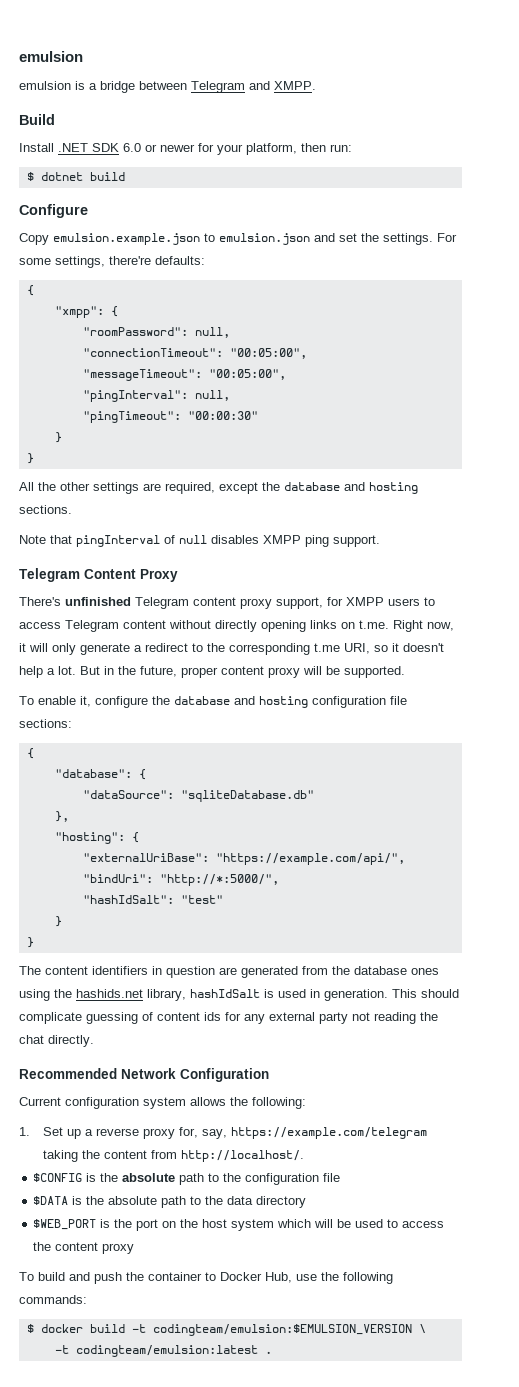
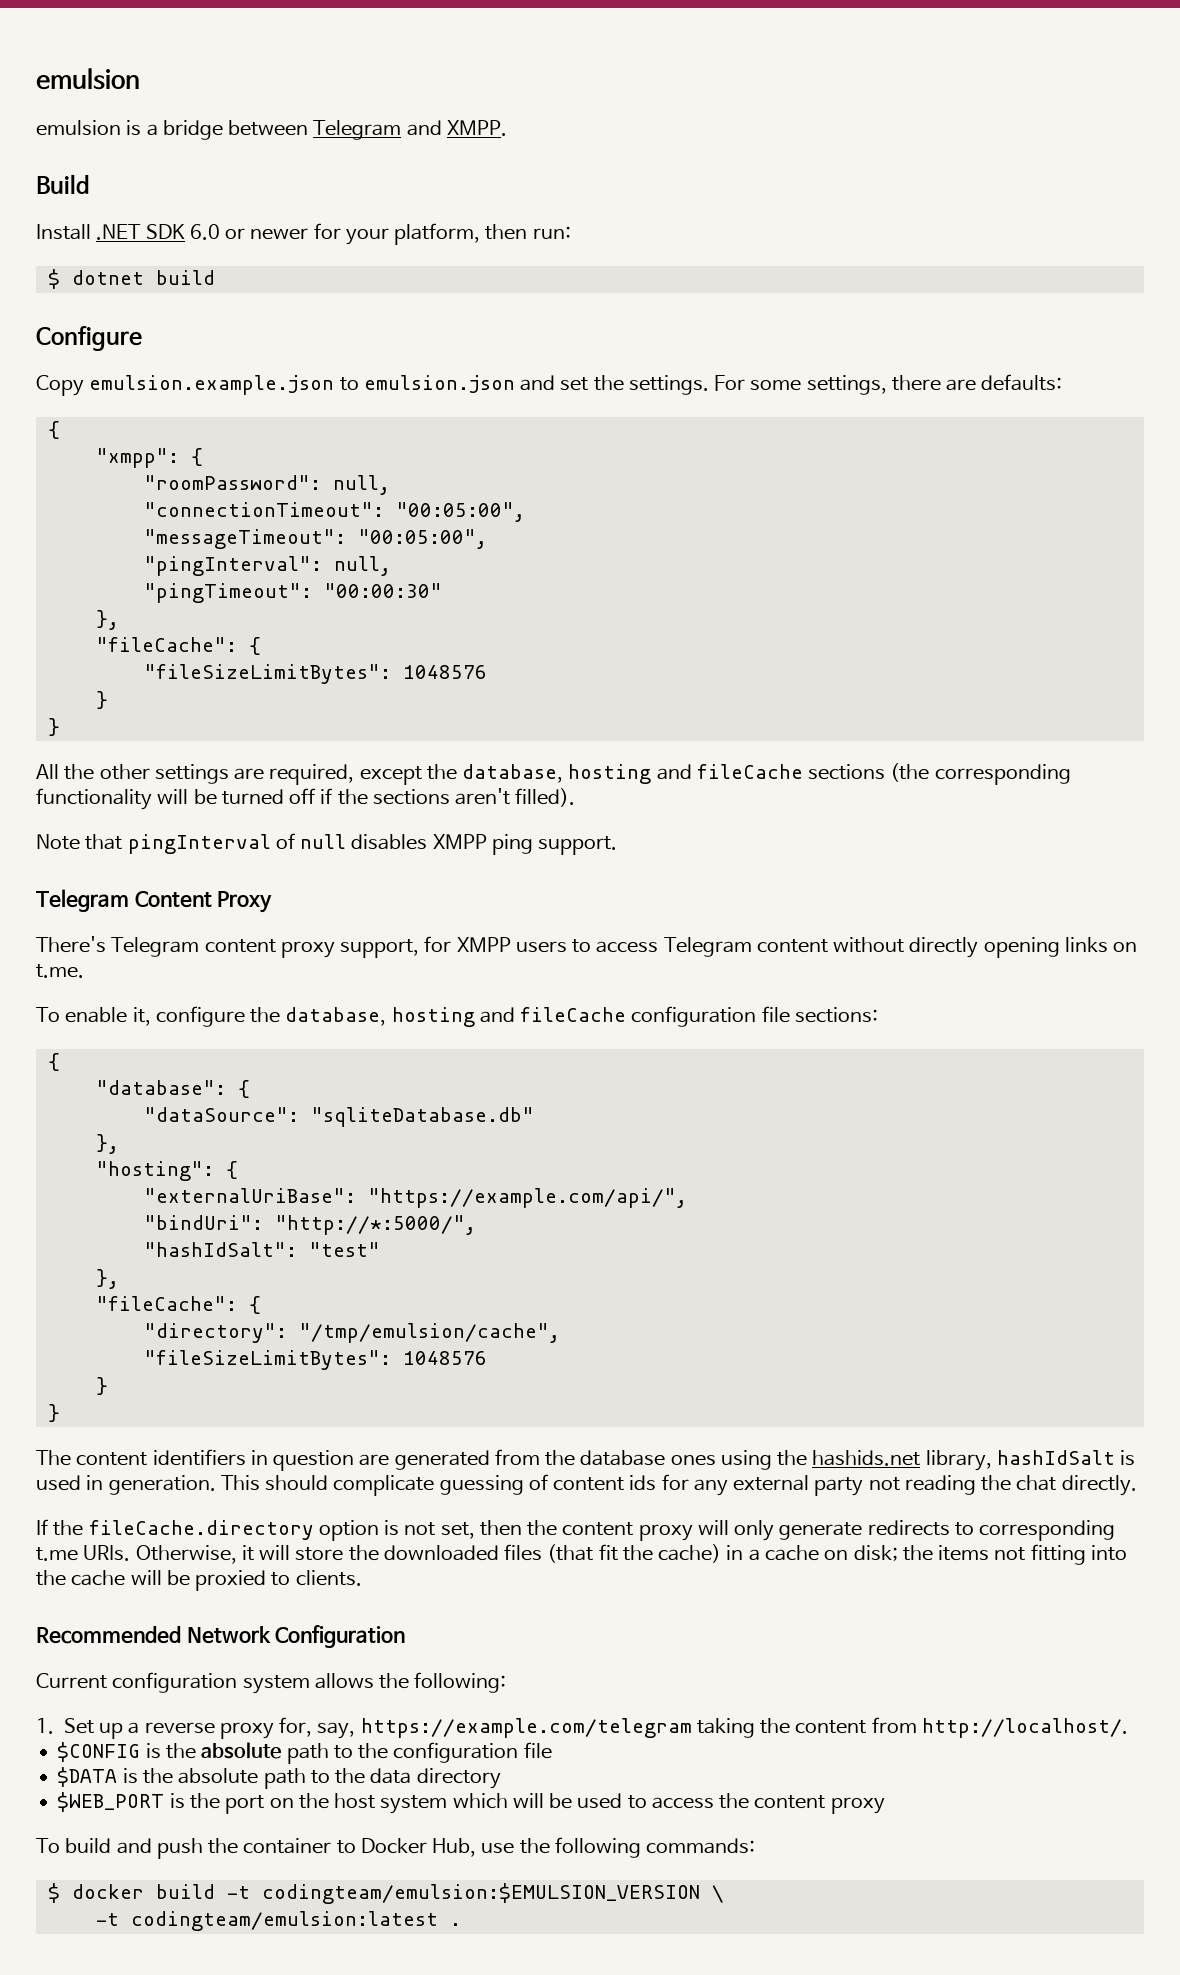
- For some settings, there're defaults:
+ For some settings, there are defaults:
  "pingTimeout": "00:00:30"
+ },
+ "fileCache": {
+ "fileSizeLimitBytes": 1048576
- All the other settings are required, except the database and hosting sections.
+ All the other settings are required, except the database, hosting and fileCache sections (the corresponding functionality will be turned off if the sections aren't filled).
- There's unfinished Telegram content proxy support, for XMPP users to access Telegram content without directly opening links on t.me. Right now, it will only generate a redirect to the corresponding t.me URI, so it doesn't help a lot. But in the future, proper content proxy will be supported.
+ There's Telegram content proxy support, for XMPP users to access Telegram content without directly opening links on t.me.
- To enable it, configure the database and hosting configuration file sections:
+ To enable it, configure the database, hosting and fileCache configuration file sections:
  "hashIdSalt": "test"
+ },
+ "fileCache": {
+ "directory": "/tmp/emulsion/cache",
+ "fileSizeLimitBytes": 1048576
+ If the fileCache.directory option is not set, then the content proxy will only generate redirects to corresponding t.me URIs. Otherwise, it will store the downloaded files (that fit the cache) in a cache on disk; the items not fitting into the cache will be proxied to clients.

